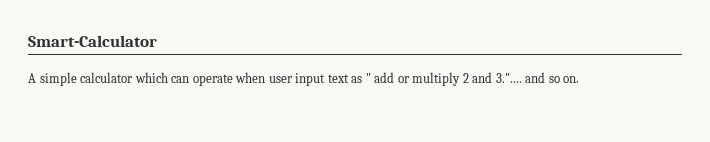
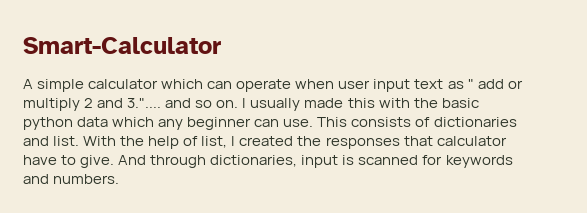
+ I usually made this with the basic python data which any beginner can use. This consists of dictionaries and list. With the help of list, I created the responses that calculator have to give. And through dictionaries, input is scanned for keywords and numbers.

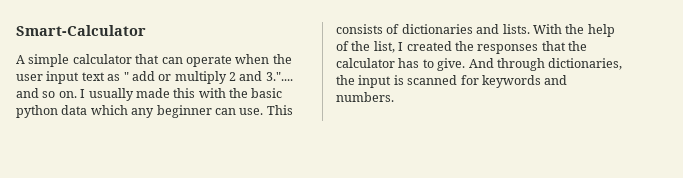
- A simple calculator which can operate when user input text as " add or multiply 2 and 3.".... and so on.
+ A simple calculator that can operate when the user input text as " add or multiply 2 and 3.".... and so on.
- This consists of dictionaries and list.
+ This consists of dictionaries and lists.
- With the help of list, I created the responses that calculator have to give.
+ With the help of the list, I created the responses that the calculator has to give.
- And through dictionaries, input is scanned for keywords and numbers.
+ And through dictionaries, the input is scanned for keywords and numbers.

